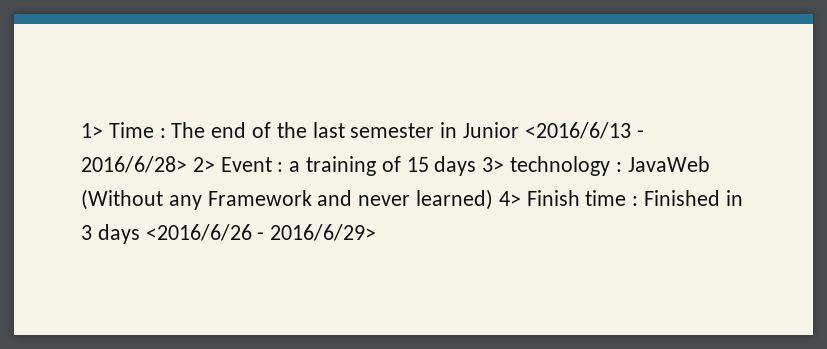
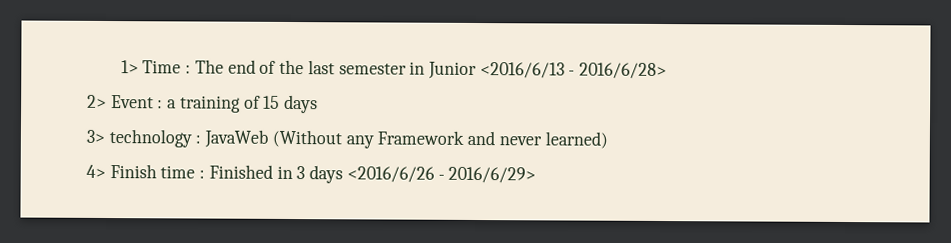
- 1> Time : The end of the last semester in Junior <2016/6/13 - 2016/6/28> 2> Event : a training of 15 days 3> technology : JavaWeb (Without any Framework and never learned) 4> Finish time : Finished in 3 days <2016/6/26 - 2016/6/29>
+ 1> Time : The end of the last semester in Junior <2016/6/13 - 2016/6/28>
+ 2> Event : a training of 15 days
+ 3> technology : JavaWeb (Without any Framework and never learned)
+ 4> Finish time : Finished in 3 days <2016/6/26 - 2016/6/29>

